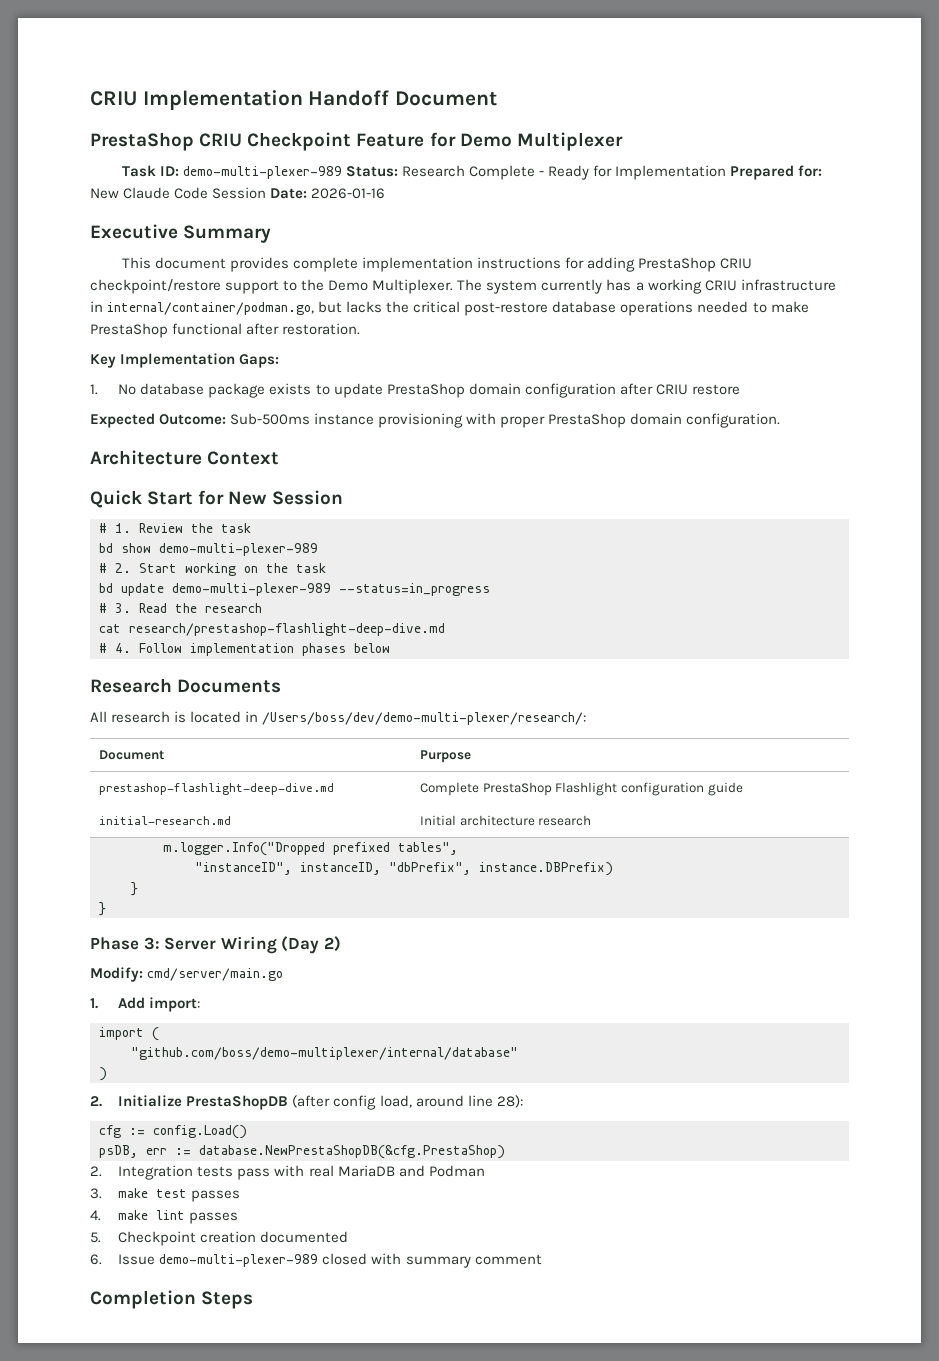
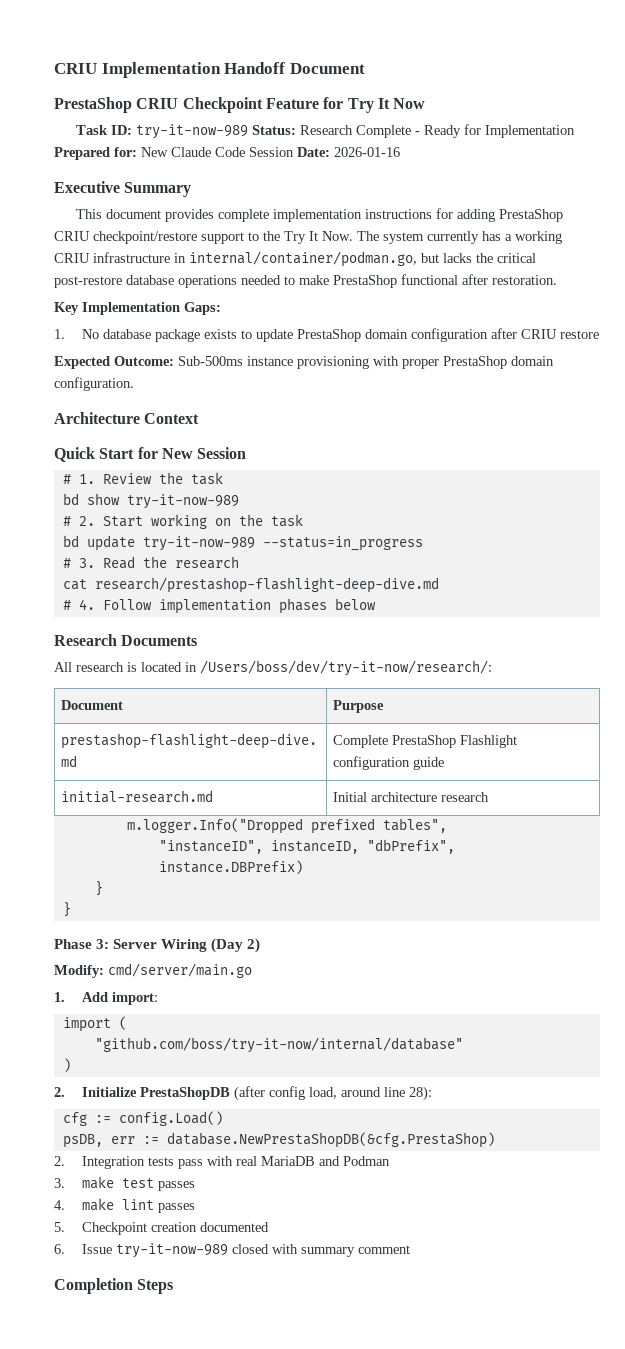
- PrestaShop CRIU Checkpoint Feature for Demo Multiplexer
+ PrestaShop CRIU Checkpoint Feature for Try It Now
- Task ID: demo-multi-plexer-989 Status: Research Complete - Ready for Implementation Prepared for: New Claude Code Session Date: 2026-01-16
+ Task ID: try-it-now-989 Status: Research Complete - Ready for Implementation Prepared for: New Claude Code Session Date: 2026-01-16
- This document provides complete implementation instructions for adding PrestaShop CRIU checkpoint/restore support to the Demo Multiplexer. The system currently has a working CRIU infrastructure in internal/container/podman.go, but lacks the critical post-restore database operations needed to make PrestaShop functional after restoration.
+ This document provides complete implementation instructions for adding PrestaShop CRIU checkpoint/restore support to the Try It Now. The system currently has a working CRIU infrastructure in internal/container/podman.go, but lacks the critical post-restore database operations needed to make PrestaShop functional after restoration.
- bd show demo-multi-plexer-989
+ bd show try-it-now-989
- bd update demo-multi-plexer-989 --status=in_progress
+ bd update try-it-now-989 --status=in_progress
- All research is located in /Users/boss/dev/demo-multi-plexer/research/:
+ All research is located in /Users/boss/dev/try-it-now/research/:
- "github.com/boss/demo-multiplexer/internal/database"
+ "github.com/boss/try-it-now/internal/database"
- 6. Issue demo-multi-plexer-989 closed with summary comment
+ 6. Issue try-it-now-989 closed with summary comment

